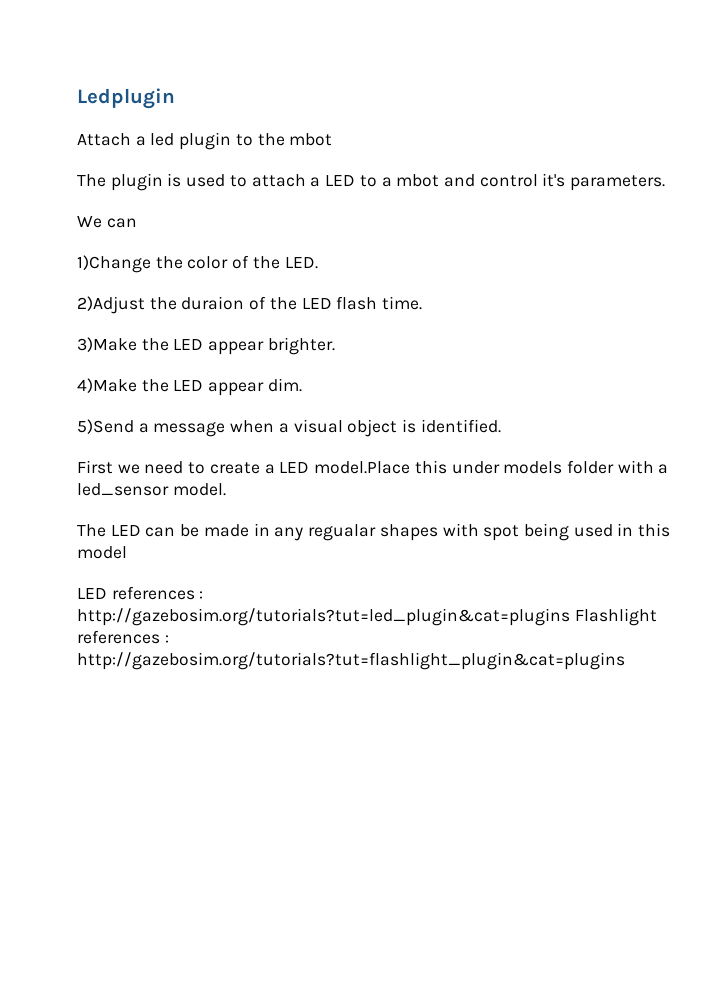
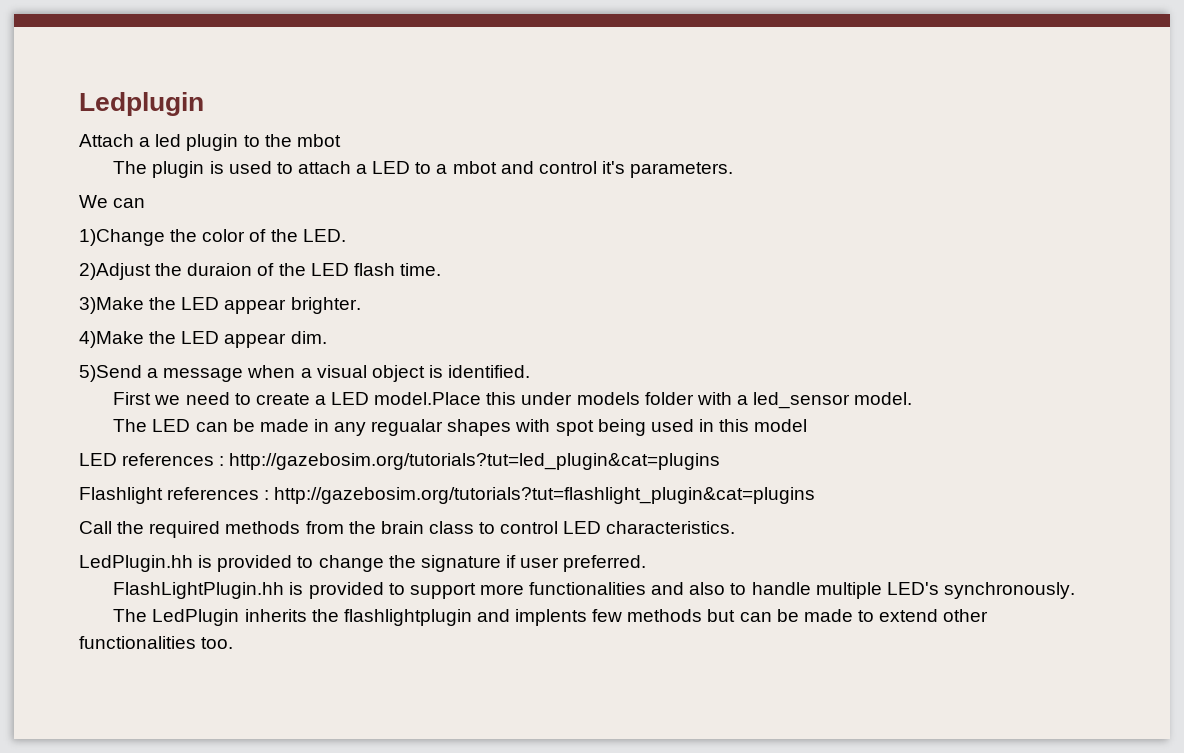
- LED references : http://gazebosim.org/tutorials?tut=led_plugin&cat=plugins Flashlight references : http://gazebosim.org/tutorials?tut=flashlight_plugin&cat=plugins
+ LED references : http://gazebosim.org/tutorials?tut=led_plugin&cat=plugins
+ Flashlight references : http://gazebosim.org/tutorials?tut=flashlight_plugin&cat=plugins
+ Call the required methods from the brain class to control LED characteristics.
+ LedPlugin.hh is provided to change the signature if user preferred.
+ FlashLightPlugin.hh is provided to support more functionalities and also to handle multiple LED's synchronously.
+ The LedPlugin inherits the flashlightplugin and implents few methods but can be made to extend other functionalities too.

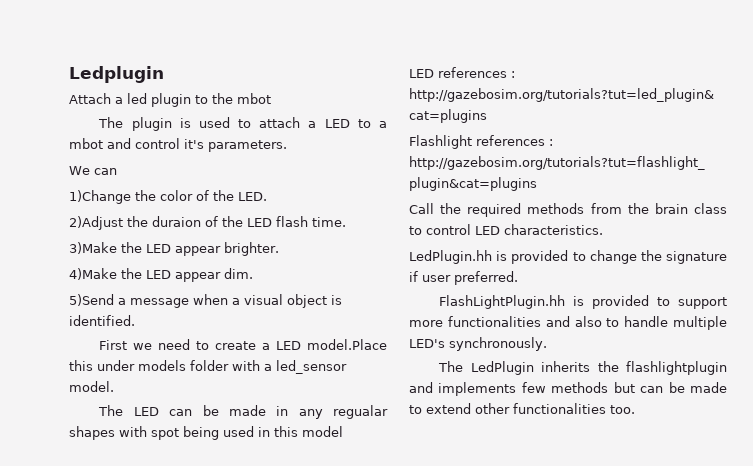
- The LedPlugin inherits the flashlightplugin and implents few methods but can be made to extend other functionalities too.
+ The LedPlugin inherits the flashlightplugin and implements few methods but can be made to extend other functionalities too.

